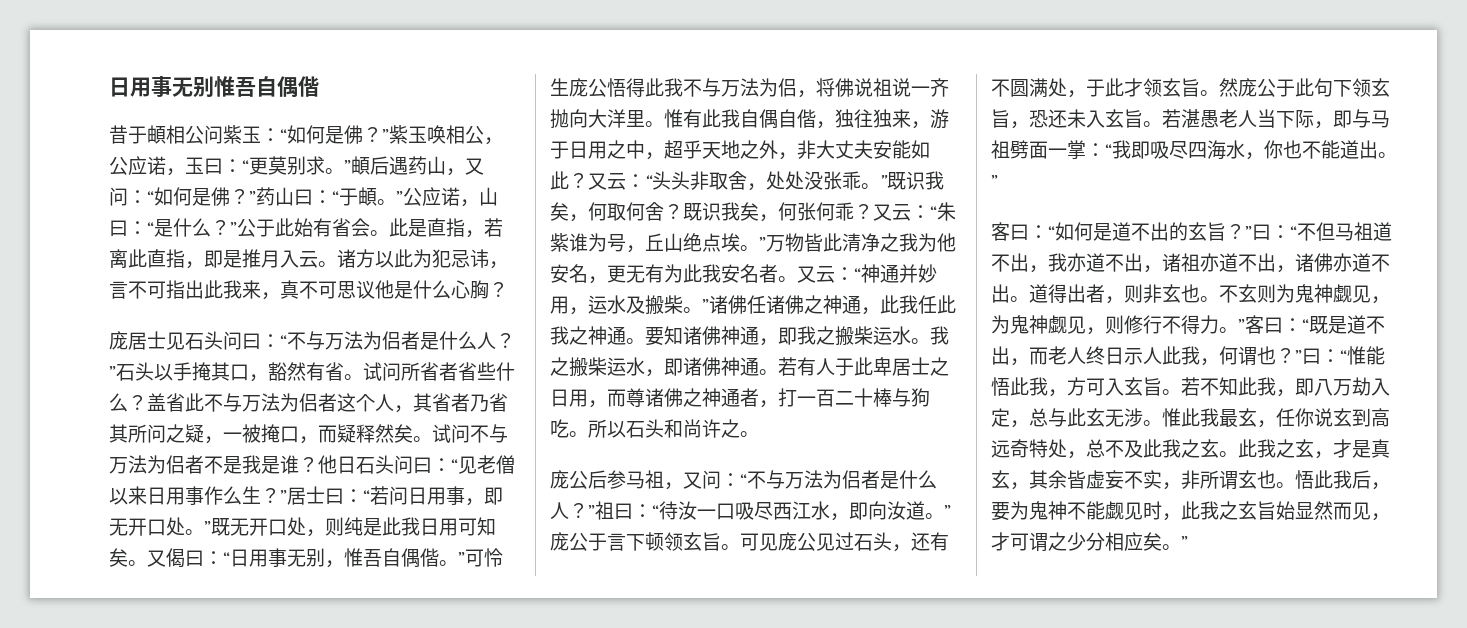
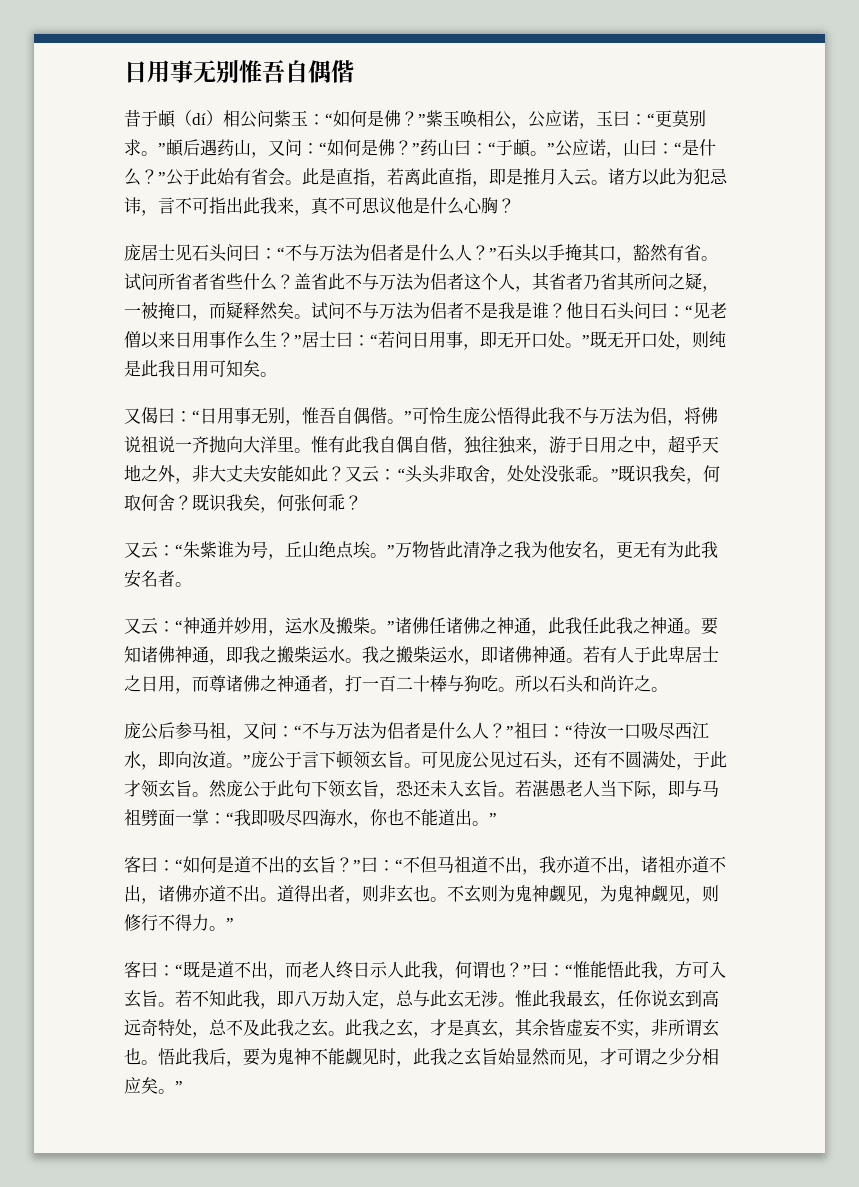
- 昔于頔相公问紫玉：“如何是佛？”紫玉唤相公，公应诺，玉曰：“更莫别求。”頔后遇药山，又问：“如何是佛？”药山曰：“于頔。”公应诺，山曰：“是什么？”公于此始有省会。
+ 昔于頔（dí）相公问紫玉：“如何是佛？”紫玉唤相公，公应诺，玉曰：“更莫别求。”頔后遇药山，又问：“如何是佛？”药山曰：“于頔。”公应诺，山曰：“是什么？”公于此始有省会。
- 他日石头问曰：“见老僧以来日用事作么生？”居士曰：“若问日用事，即无开口处。”既无开口处，则纯是此我日用可知矣。又偈曰：“日用事无别，惟吾自偶偕。”可怜生庞公悟得此我不与万法为侣，将佛说祖说一齐抛向大洋里。
+ 他日石头问曰：“见老僧以来日用事作么生？”居士曰：“若问日用事，即无开口处。”既无开口处，则纯是此我日用可知矣。
+ 又偈曰：“日用事无别，惟吾自偶偕。”可怜生庞公悟得此我不与万法为侣，将佛说祖说一齐抛向大洋里。
- 既识我矣，何张何乖？又云：“朱紫谁为号，丘山绝点埃。”万物皆此清净之我为他安名，更无有为此我安名者。又云：“神通并妙用，运水及搬柴。”诸佛任诸佛之神通，此我任此我之神通。
+ 既识我矣，何张何乖？
+ 又云：“朱紫谁为号，丘山绝点埃。”万物皆此清净之我为他安名，更无有为此我安名者。
+ 又云：“神通并妙用，运水及搬柴。”诸佛任诸佛之神通，此我任此我之神通。
- 不玄则为鬼神觑见，为鬼神觑见，则修行不得力。”客曰：“既是道不出，而老人终日示人此我，何谓也？”曰：“惟能悟此我，方可入玄旨。
+ 不玄则为鬼神觑见，为鬼神觑见，则修行不得力。”
+ 客曰：“既是道不出，而老人终日示人此我，何谓也？”曰：“惟能悟此我，方可入玄旨。

